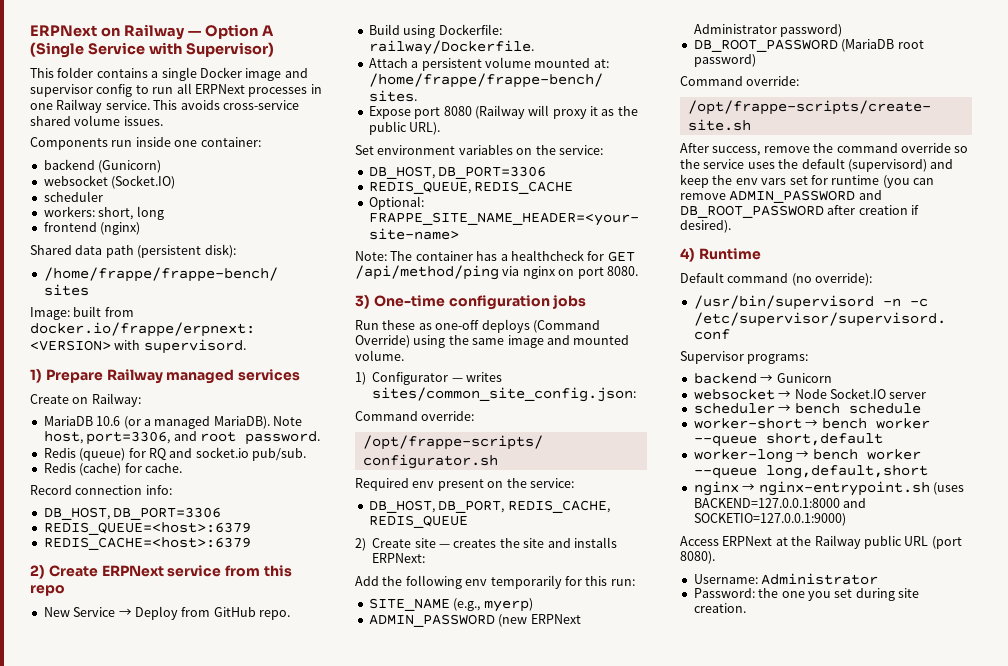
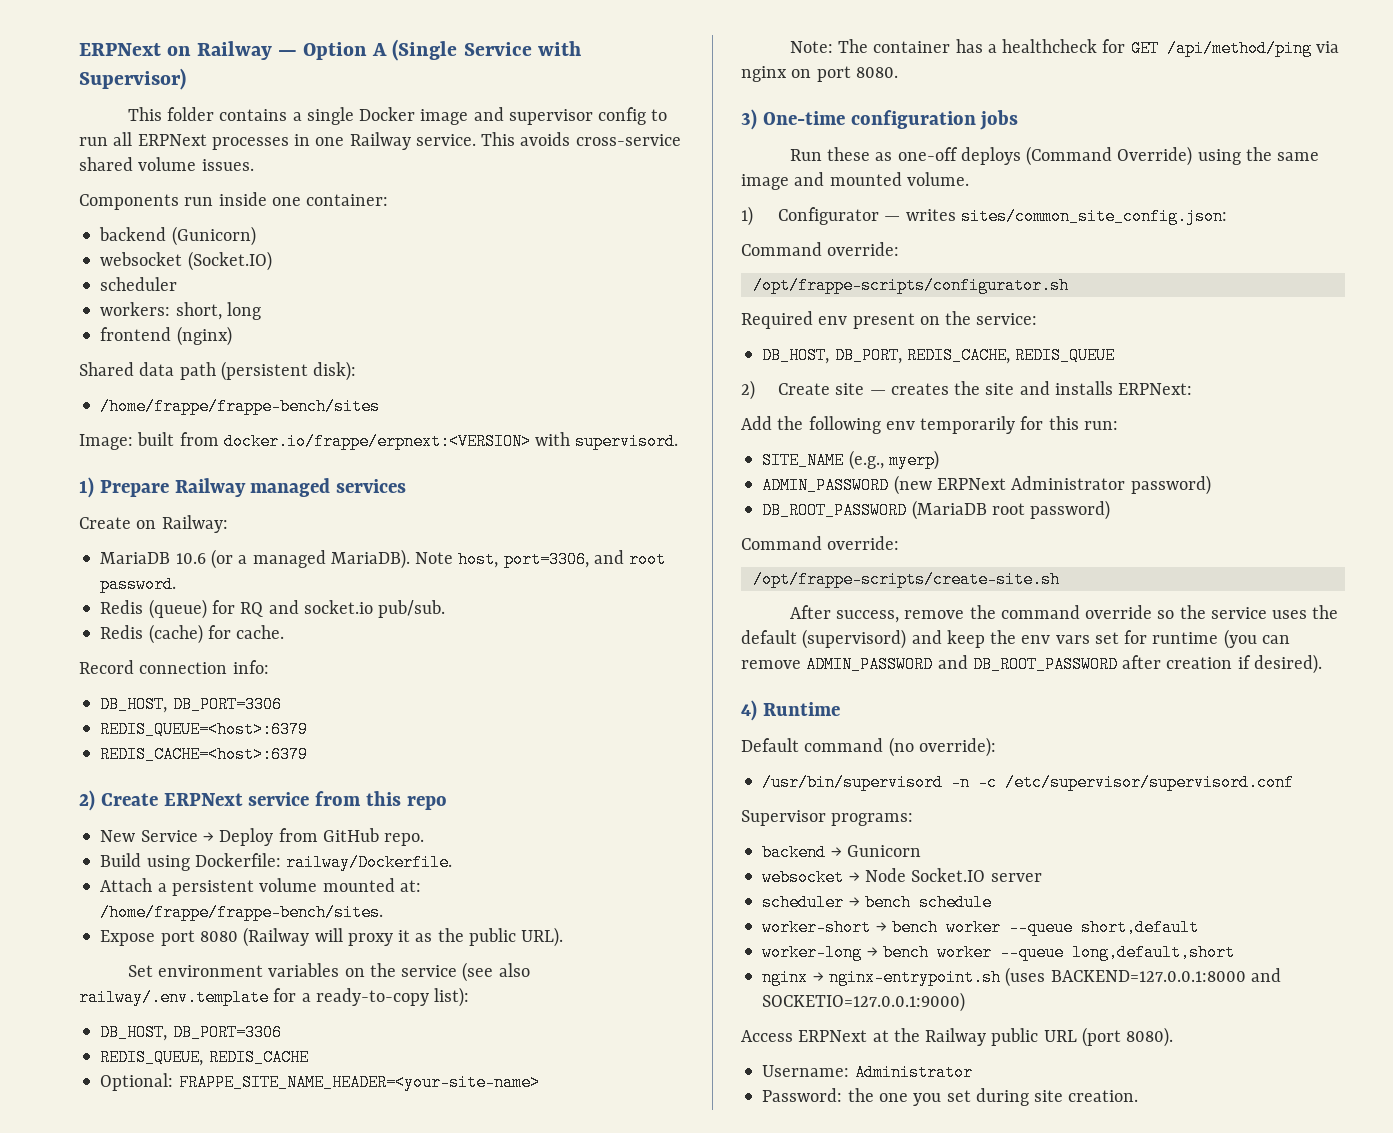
- Set environment variables on the service:
+ Set environment variables on the service (see also railway/.env.template for a ready-to-copy list):

